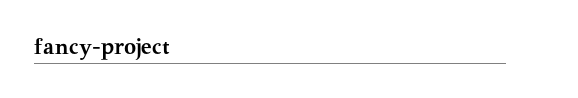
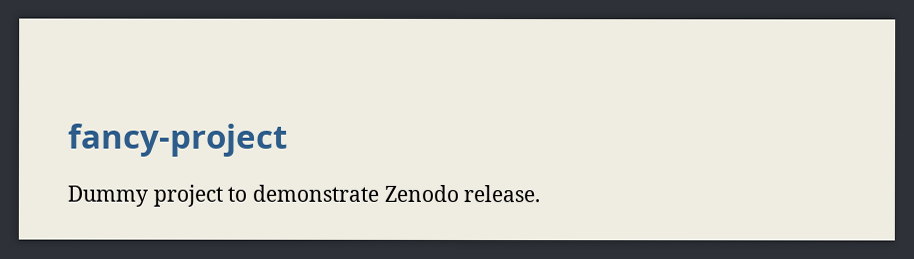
+ Dummy project to demonstrate Zenodo release.

